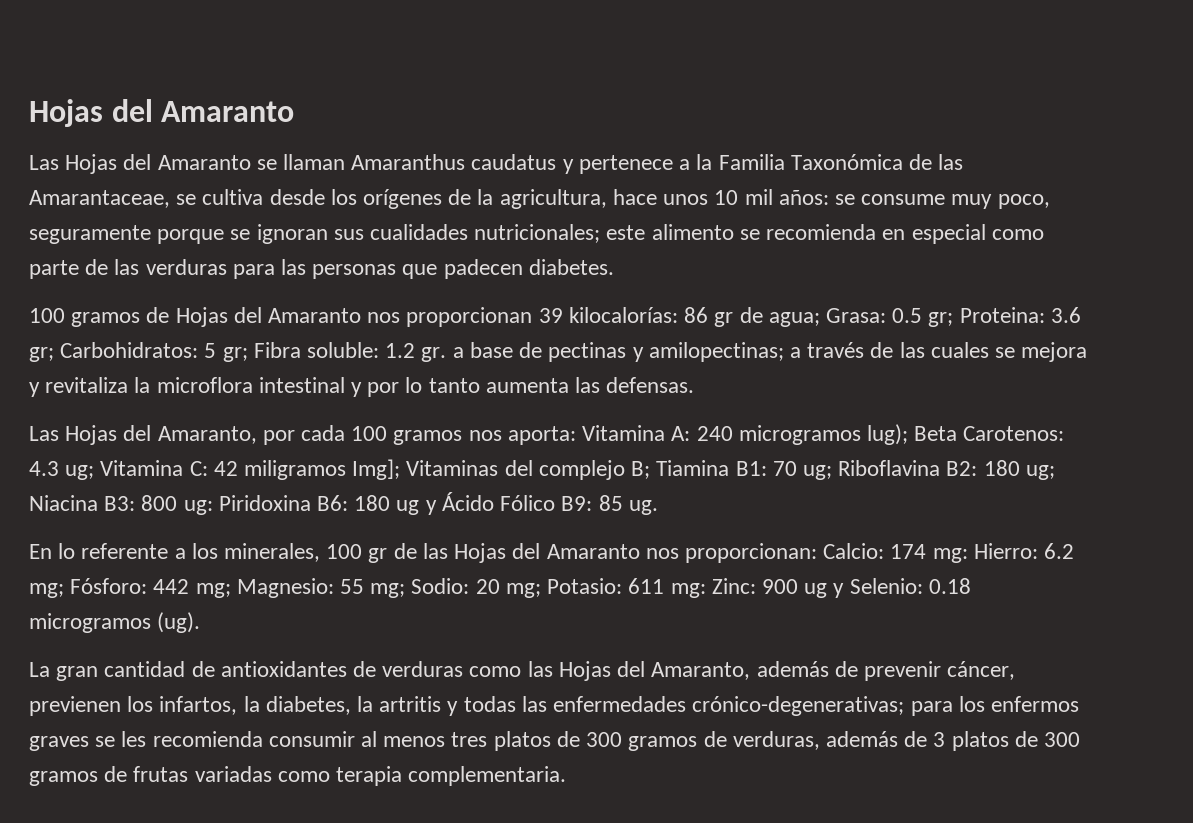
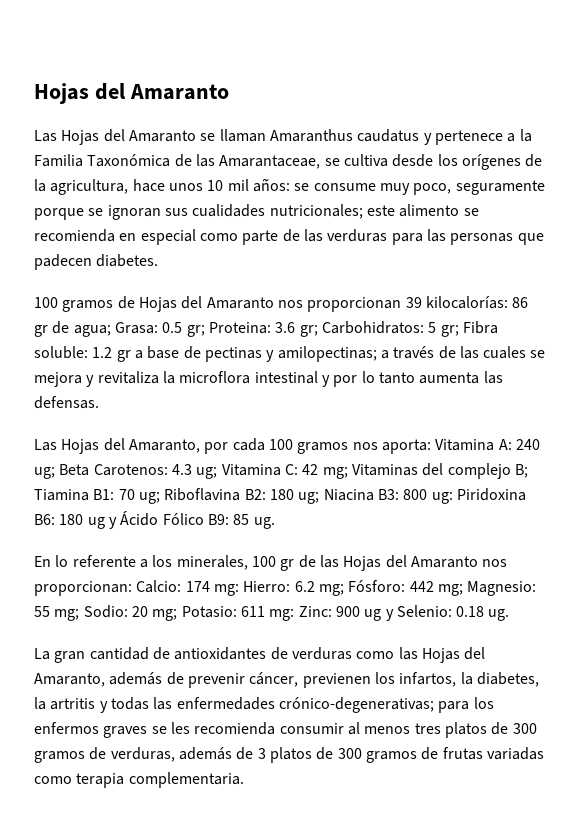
- 100 gramos de Hojas del Amaranto nos proporcionan 39 kilocalorías: 86 gr de agua; Grasa: 0.5 gr; Proteina: 3.6 gr; Carbohidratos: 5 gr; Fibra soluble: 1.2 gr. a base de pectinas y amilopectinas; a través de las cuales se mejora y revitaliza la microflora intestinal y por lo tanto aumenta las defensas.
+ 100 gramos de Hojas del Amaranto nos proporcionan 39 kilocalorías: 86 gr de agua; Grasa: 0.5 gr; Proteina: 3.6 gr; Carbohidratos: 5 gr; Fibra soluble: 1.2 gr a base de pectinas y amilopectinas; a través de las cuales se mejora y revitaliza la microflora intestinal y por lo tanto aumenta las defensas.
- Las Hojas del Amaranto, por cada 100 gramos nos aporta: Vitamina A: 240 microgramos lug); Beta Carotenos: 4.3 ug; Vitamina C: 42 miligramos Img]; Vitaminas del complejo B; Tiamina B1: 70 ug; Riboflavina B2: 180 ug; Niacina B3: 800 ug: Piridoxina B6: 180 ug y Ácido Fólico B9: 85 ug.
+ Las Hojas del Amaranto, por cada 100 gramos nos aporta: Vitamina A: 240 ug; Beta Carotenos: 4.3 ug; Vitamina C: 42 mg; Vitaminas del complejo B; Tiamina B1: 70 ug; Riboflavina B2: 180 ug; Niacina B3: 800 ug: Piridoxina B6: 180 ug y Ácido Fólico B9: 85 ug.
- En lo referente a los minerales, 100 gr de las Hojas del Amaranto nos proporcionan: Calcio: 174 mg: Hierro: 6.2 mg; Fósforo: 442 mg; Magnesio: 55 mg; Sodio: 20 mg; Potasio: 611 mg: Zinc: 900 ug y Selenio: 0.18 microgramos (ug).
+ En lo referente a los minerales, 100 gr de las Hojas del Amaranto nos proporcionan: Calcio: 174 mg: Hierro: 6.2 mg; Fósforo: 442 mg; Magnesio: 55 mg; Sodio: 20 mg; Potasio: 611 mg: Zinc: 900 ug y Selenio: 0.18 ug.

